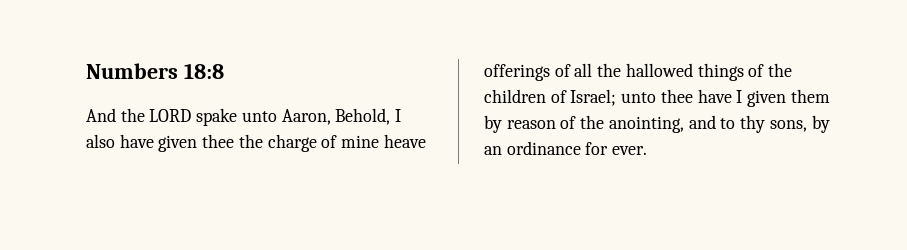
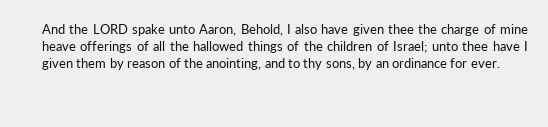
- Numbers 18:8

